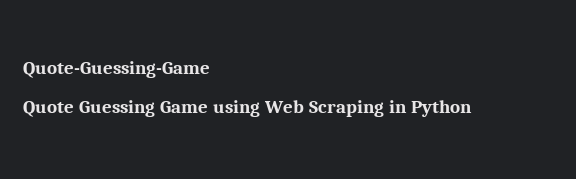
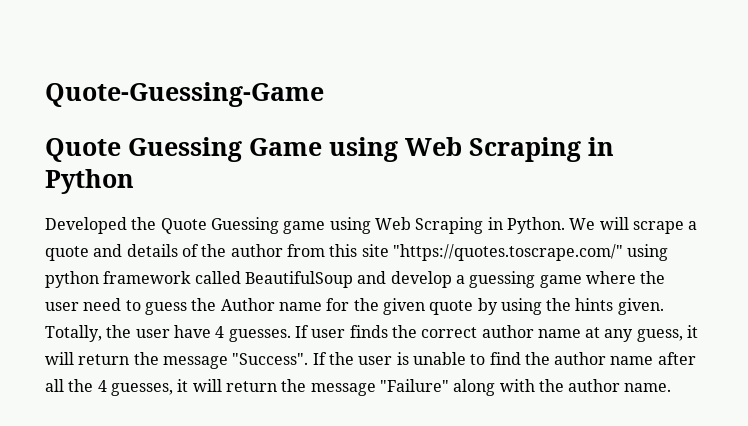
+ Developed the Quote Guessing game using Web Scraping in Python. We will scrape a quote and details of the author from this site "https://quotes.toscrape.com/" using python framework called BeautifulSoup and develop a guessing game where the user need to guess the Author name for the given quote by using the hints given. Totally, the user have 4 guesses. If user finds the correct author name at any guess, it will return the message "Success". If the user is unable to find the author name after all the 4 guesses, it will return the message "Failure" along with the author name.

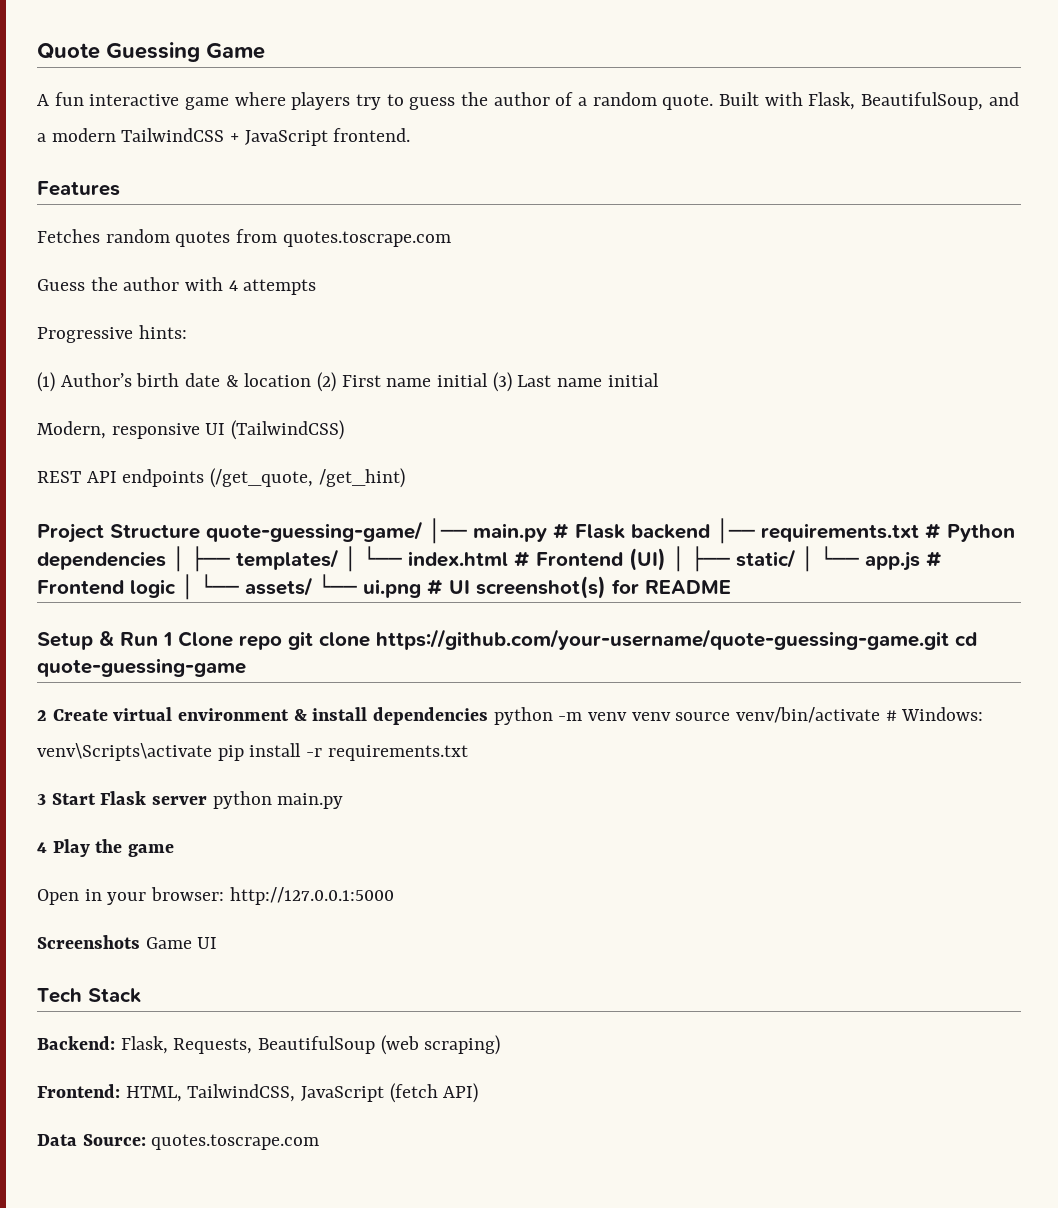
- Quote-Guessing-Game
- Quote Guessing Game using Web Scraping in Python
- Developed the Quote Guessing game using Web Scraping in Python. We will scrape a quote and details of the author from this site "https://quotes.toscrape.com/" using python framework called BeautifulSoup and develop a guessing game where the user need to guess the Author name for the given quote by using the hints given. Totally, the user have 4 guesses. If user finds the correct author name at any guess, it will return the message "Success". If the user is unable to find the author name after all the 4 guesses, it will return the message "Failure" along with the author name.
+ Quote Guessing Game
+ A fun interactive game where players try to guess the author of a random quote. Built with Flask, BeautifulSoup, and a modern TailwindCSS + JavaScript frontend.
+ Features
+ Fetches random quotes from quotes.toscrape.com
+ Guess the author with 4 attempts
+ Progressive hints:
+ (1) Author’s birth date & location (2) First name initial (3) Last name initial
+ Modern, responsive UI (TailwindCSS)
+ REST API endpoints (/get_quote, /get_hint)
+ Project Structure quote-guessing-game/ │── main.py # Flask backend │── requirements.txt # Python dependencies │ ├── templates/ │ └── index.html # Frontend (UI) │ ├── static/ │ └── app.js # Frontend logic │ └── assets/ └── ui.png # UI screenshot(s) for README
+ Setup & Run 1 Clone repo git clone https://github.com/your-username/quote-guessing-game.git cd quote-guessing-game
+ 2 Create virtual environment & install dependencies python -m venv venv source venv/bin/activate # Windows: venv\Scripts\activate pip install -r requirements.txt
+ 3 Start Flask server python main.py
+ 4 Play the game
+ Open in your browser: http://127.0.0.1:5000
+ Screenshots Game UI
+ Tech Stack
+ Backend: Flask, Requests, BeautifulSoup (web scraping)
+ Frontend: HTML, TailwindCSS, JavaScript (fetch API)
+ Data Source: quotes.toscrape.com

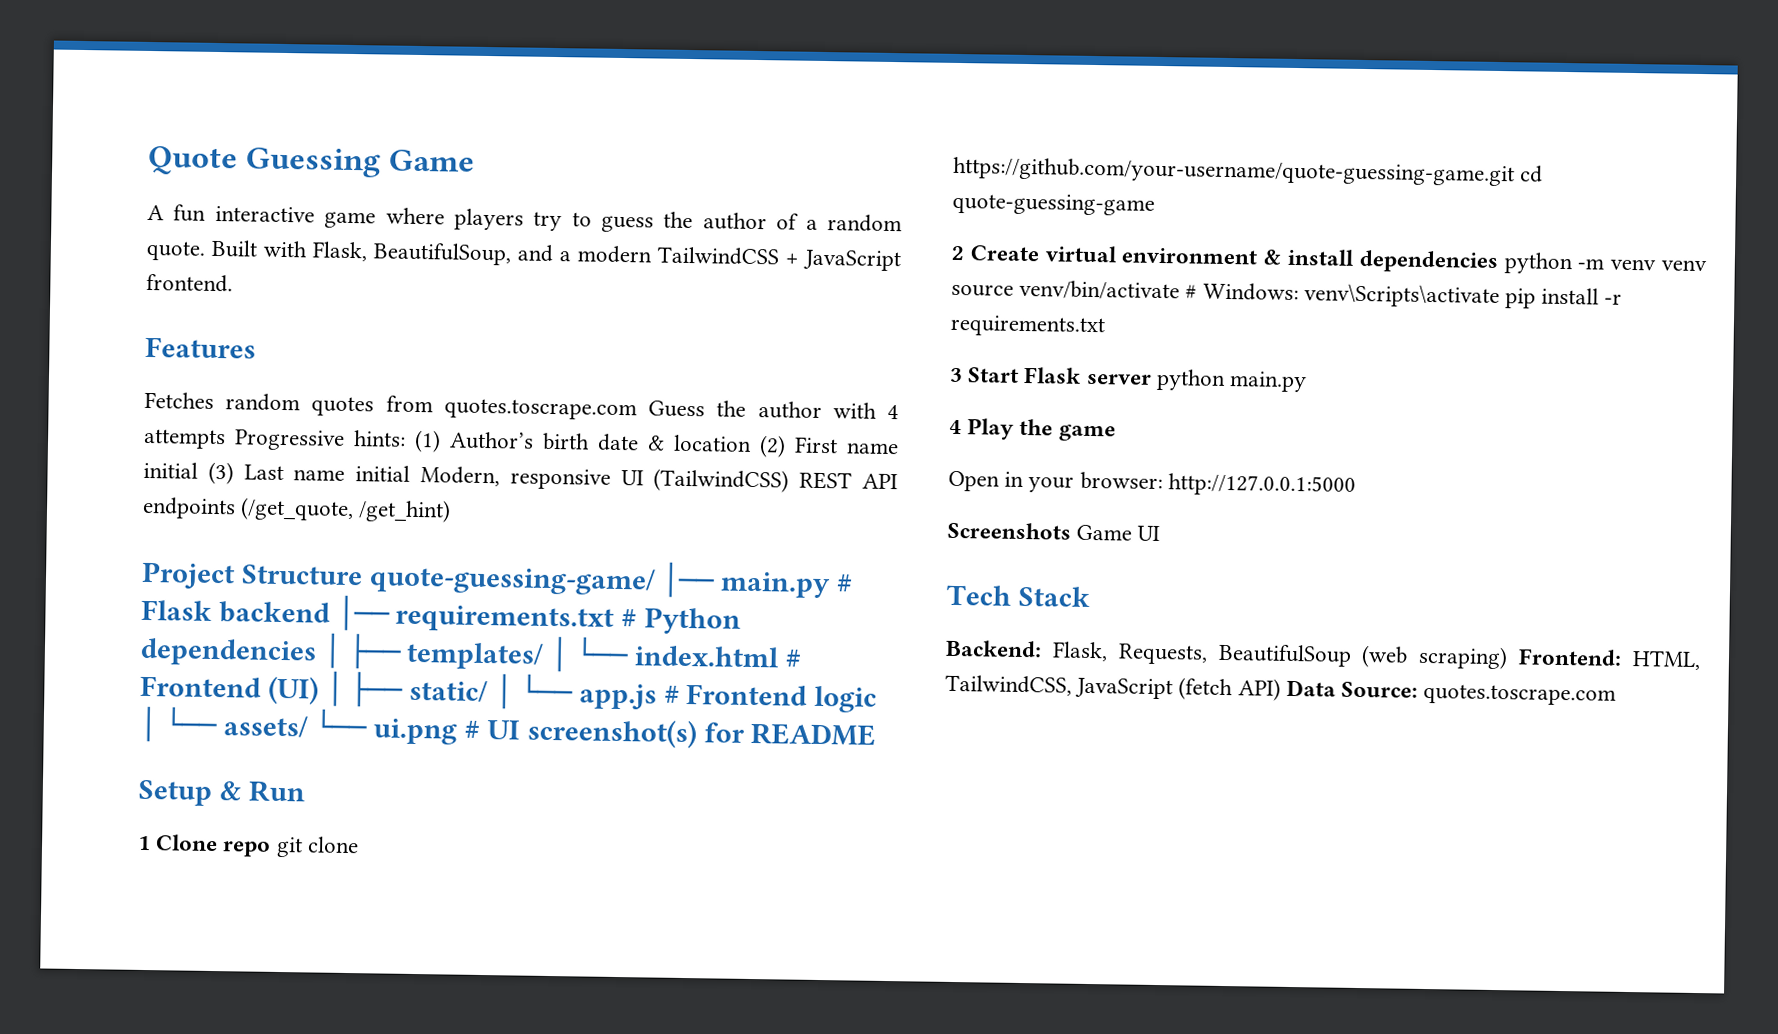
- Fetches random quotes from quotes.toscrape.com
- Guess the author with 4 attempts
- Progressive hints:
- (1) Author’s birth date & location (2) First name initial (3) Last name initial
- Modern, responsive UI (TailwindCSS)
- REST API endpoints (/get_quote, /get_hint)
+ Fetches random quotes from quotes.toscrape.com Guess the author with 4 attempts Progressive hints: (1) Author’s birth date & location (2) First name initial (3) Last name initial Modern, responsive UI (TailwindCSS) REST API endpoints (/get_quote, /get_hint)
- Setup & Run 1 Clone repo git clone https://github.com/your-username/quote-guessing-game.git cd quote-guessing-game
+ Setup & Run
+ 1 Clone repo git clone https://github.com/your-username/quote-guessing-game.git cd quote-guessing-game
- Backend: Flask, Requests, BeautifulSoup (web scraping)
- Frontend: HTML, TailwindCSS, JavaScript (fetch API)
- Data Source: quotes.toscrape.com
+ Backend: Flask, Requests, BeautifulSoup (web scraping) Frontend: HTML, TailwindCSS, JavaScript (fetch API) Data Source: quotes.toscrape.com

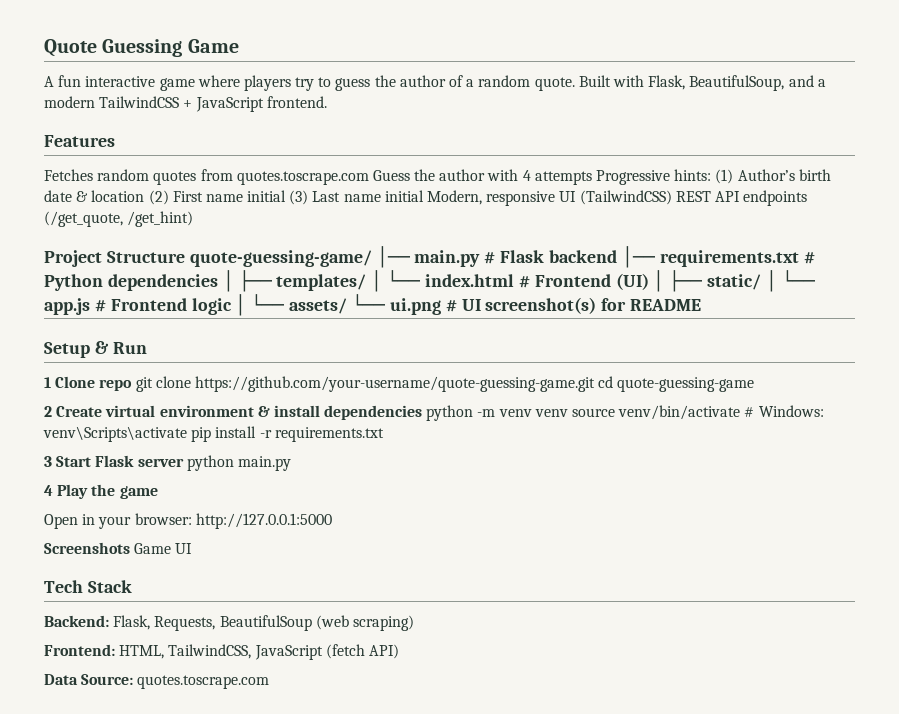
- Backend: Flask, Requests, BeautifulSoup (web scraping) Frontend: HTML, TailwindCSS, JavaScript (fetch API) Data Source: quotes.toscrape.com
+ Backend: Flask, Requests, BeautifulSoup (web scraping)
+ Frontend: HTML, TailwindCSS, JavaScript (fetch API)
+ Data Source: quotes.toscrape.com

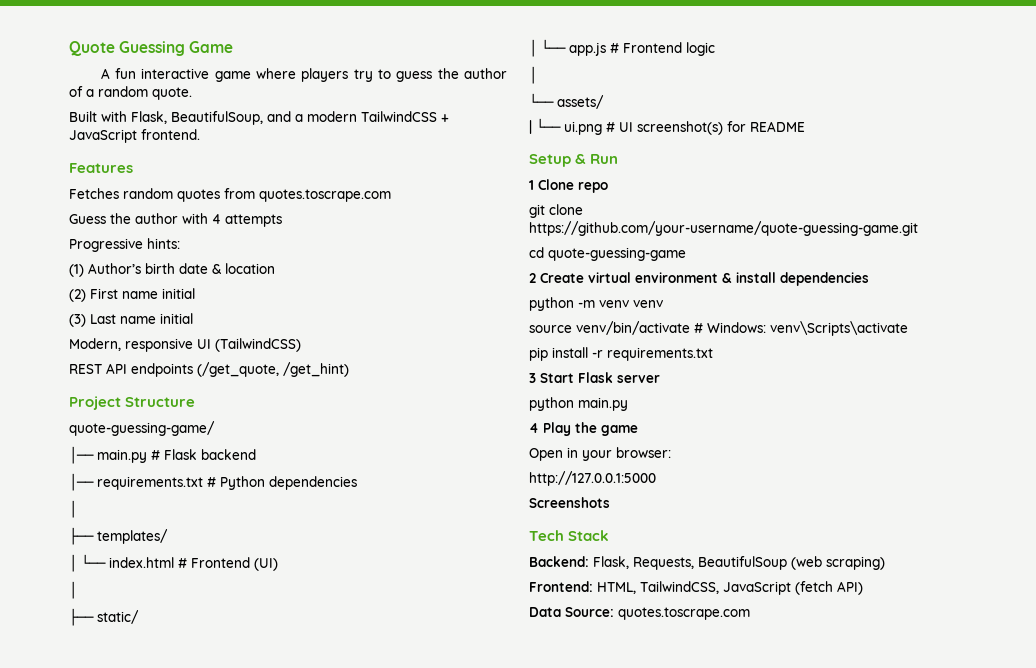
- A fun interactive game where players try to guess the author of a random quote. Built with Flask, BeautifulSoup, and a modern TailwindCSS + JavaScript frontend.
+ A fun interactive game where players try to guess the author of a random quote.
+ Built with Flask, BeautifulSoup, and a modern TailwindCSS + JavaScript frontend.
- Fetches random quotes from quotes.toscrape.com Guess the author with 4 attempts Progressive hints: (1) Author’s birth date & location (2) First name initial (3) Last name initial Modern, responsive UI (TailwindCSS) REST API endpoints (/get_quote, /get_hint)
+ Fetches random quotes from quotes.toscrape.com
+ Guess the author with 4 attempts
+ Progressive hints:
+ (1) Author’s birth date & location
+ (2) First name initial
+ (3) Last name initial
+ Modern, responsive UI (TailwindCSS)
+ REST API endpoints (/get_quote, /get_hint)
- Project Structure quote-guessing-game/ │── main.py # Flask backend │── requirements.txt # Python dependencies │ ├── templates/ │ └── index.html # Frontend (UI) │ ├── static/ │ └── app.js # Frontend logic │ └── assets/ └── ui.png # UI screenshot(s) for README
+ Project Structure
+ quote-guessing-game/
+ │── main.py # Flask backend
+ │── requirements.txt # Python dependencies
+ │
+ ├── templates/
+ │ └── index.html # Frontend (UI)
+ │
+ ├── static/
+ │ └── app.js # Frontend logic
+ │
+ └── assets/
+ | └── ui.png # UI screenshot(s) for README
- 1 Clone repo git clone https://github.com/your-username/quote-guessing-game.git cd quote-guessing-game
+ 1 Clone repo
+ git clone https://github.com/your-username/quote-guessing-game.git
+ cd quote-guessing-game
- 2 Create virtual environment & install dependencies python -m venv venv source venv/bin/activate # Windows: venv\Scripts\activate pip install -r requirements.txt
+ 2 Create virtual environment & install dependencies
+ python -m venv venv
+ source venv/bin/activate # Windows: venv\Scripts\activate
+ pip install -r requirements.txt
- 3 Start Flask server python main.py
+ 3 Start Flask server
+ python main.py
- Open in your browser: http://127.0.0.1:5000
+ Open in your browser:
+ http://127.0.0.1:5000
- Screenshots Game UI
+ Screenshots

